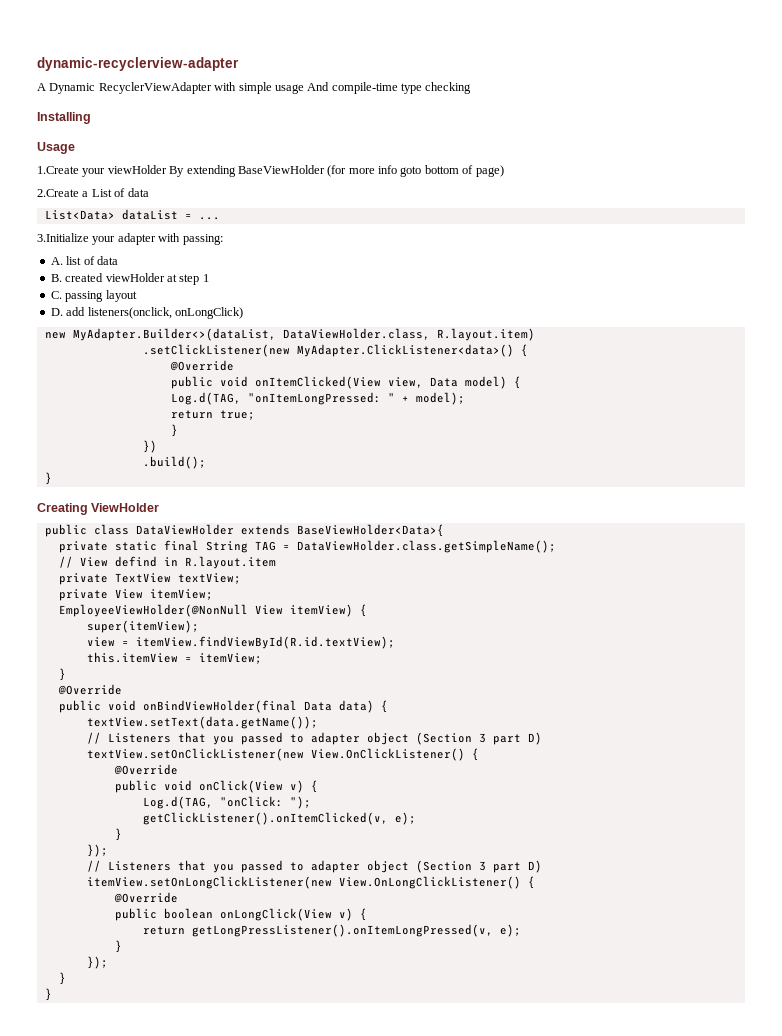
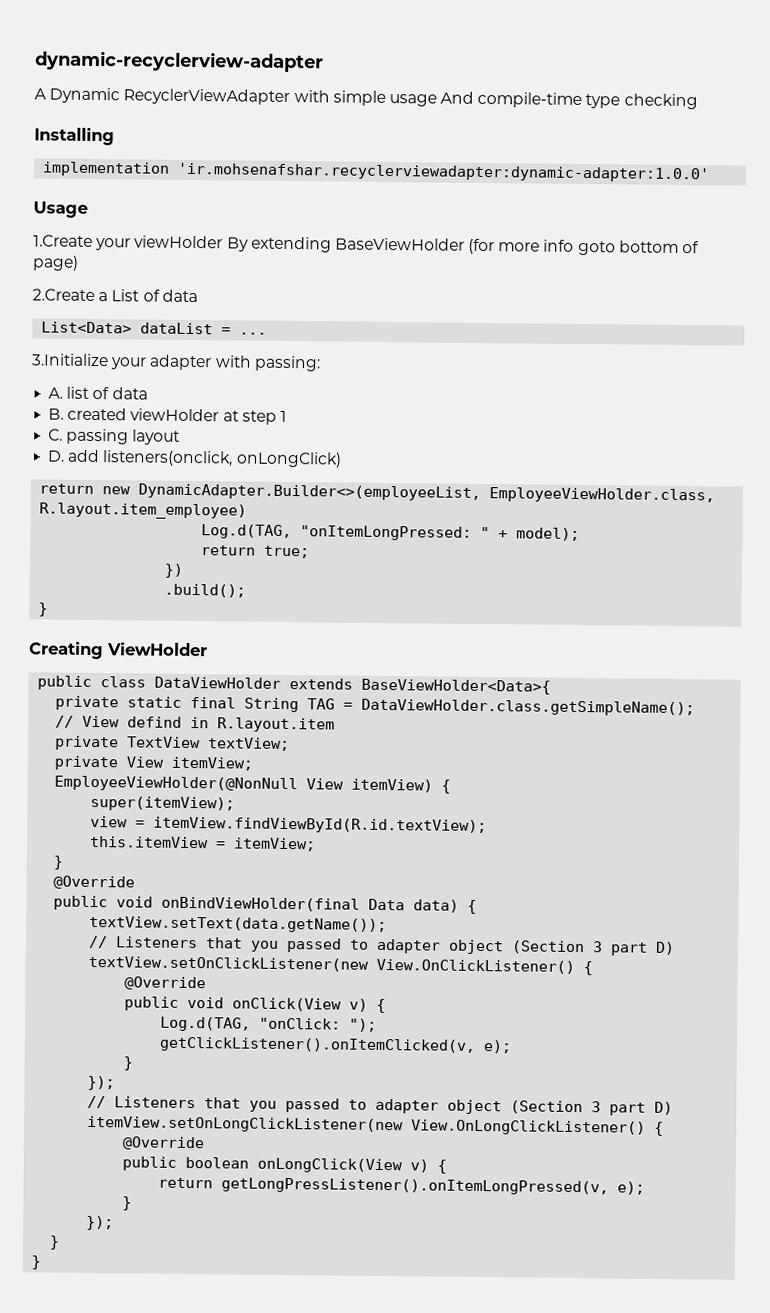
+ implementation 'ir.mohsenafshar.recyclerviewadapter:dynamic-adapter:1.0.0'
- new MyAdapter.Builder<>(dataList, DataViewHolder.class, R.layout.item)
- .setClickListener(new MyAdapter.ClickListener<data>() {
- @Override
- public void onItemClicked(View view, Data model) {
+ return new DynamicAdapter.Builder<>(employeeList, EmployeeViewHolder.class, R.layout.item_employee)
  return true;
- }

